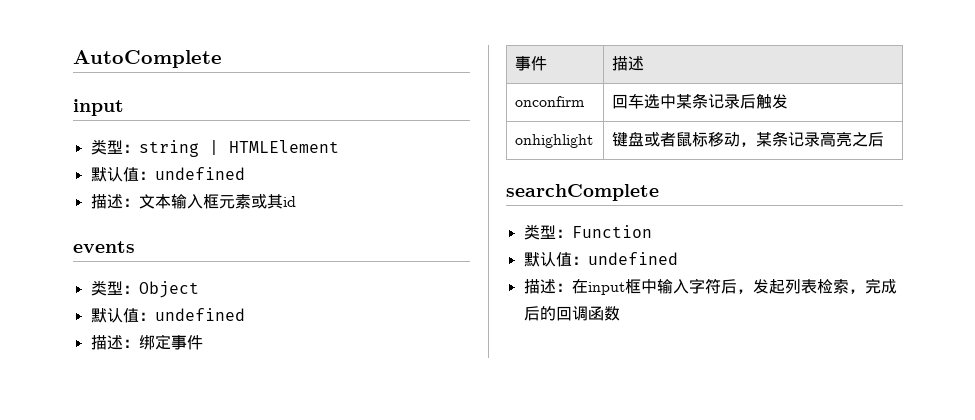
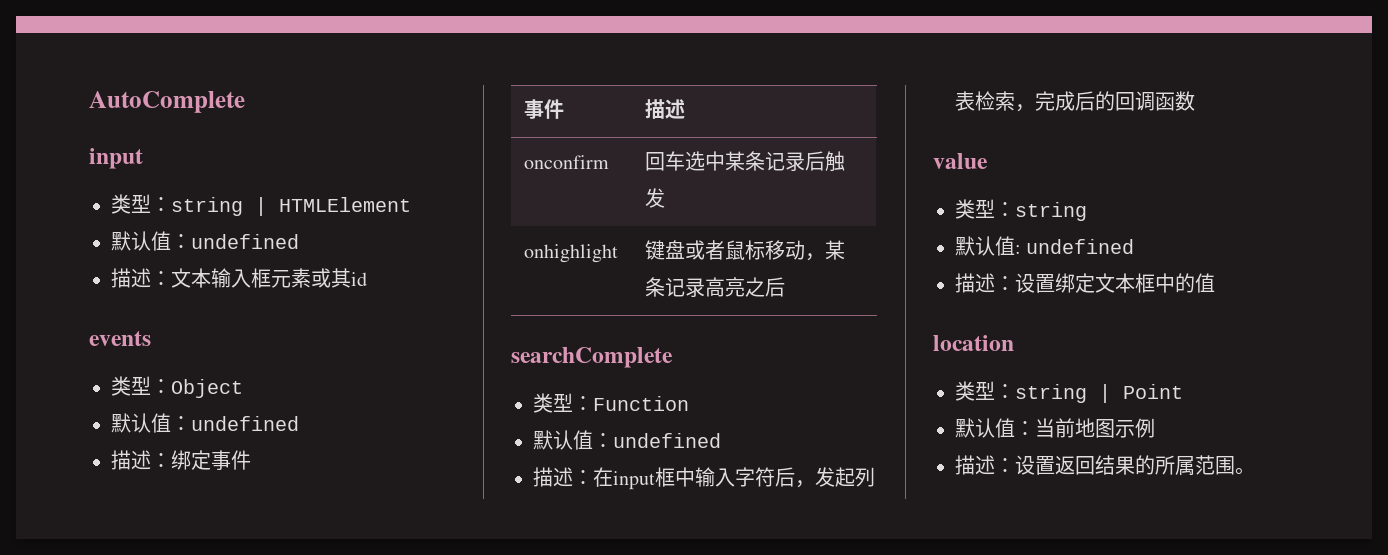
+ value
+ 类型：string
+ 默认值: undefined
+ 描述：设置绑定文本框中的值
+ location
+ 类型：string | Point
+ 默认值：当前地图示例
+ 描述：设置返回结果的所属范围。

